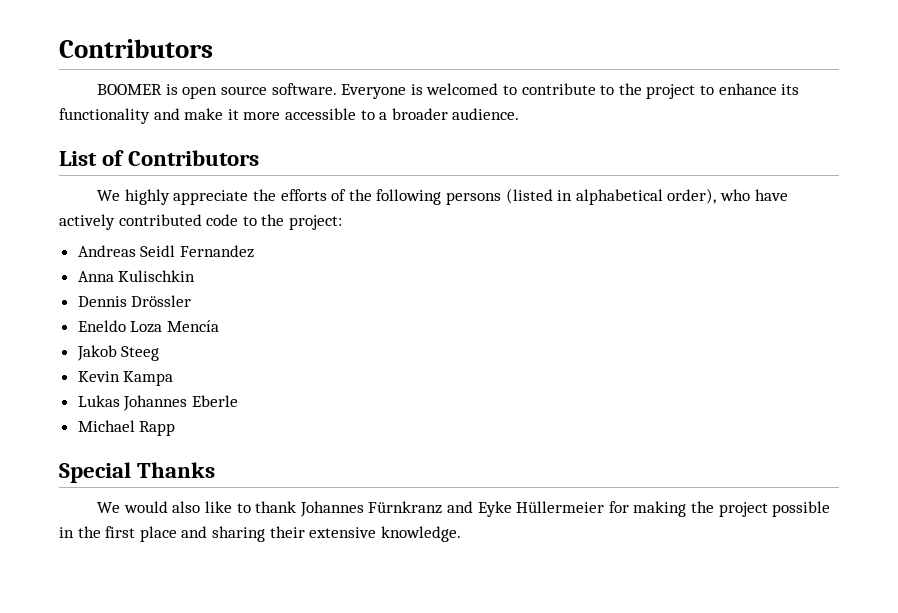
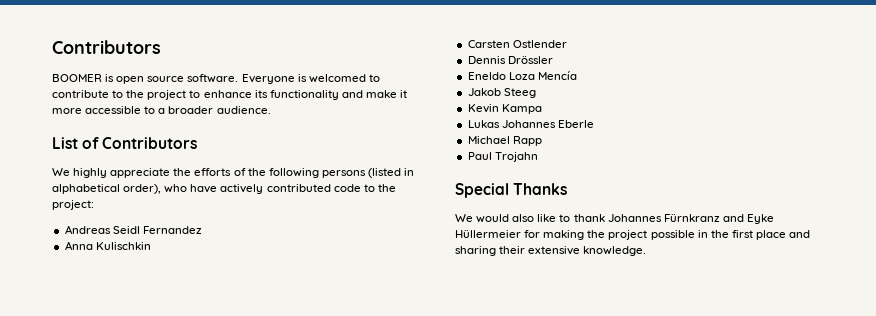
+ Carsten Ostlender
+ Paul Trojahn

